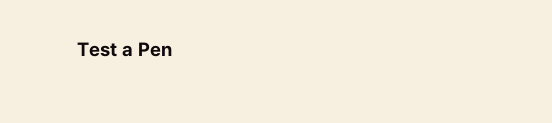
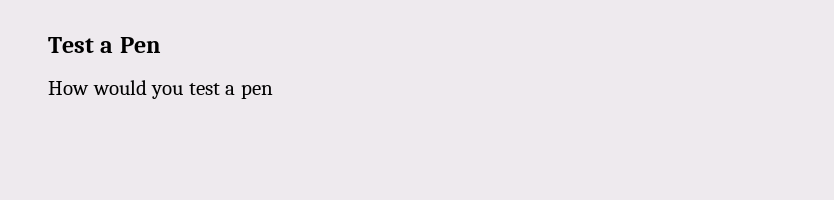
+ How would you test a pen

